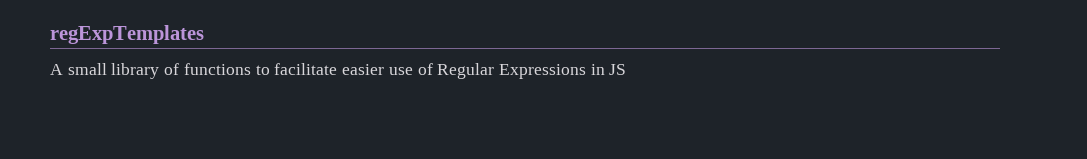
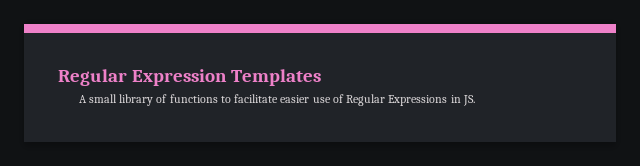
- regExpTemplates
+ Regular Expression Templates
- A small library of functions to facilitate easier use of Regular Expressions in JS
+ A small library of functions to facilitate easier use of Regular Expressions in JS.

